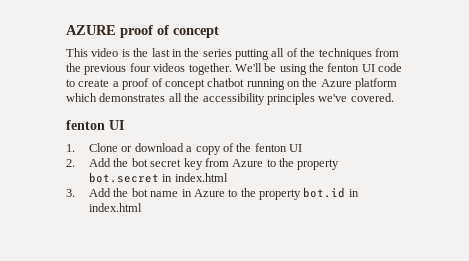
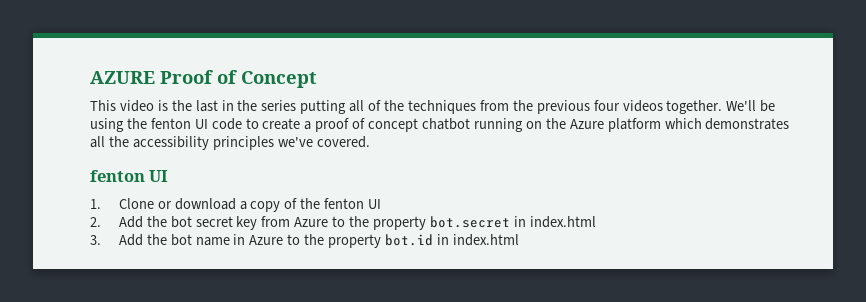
- AZURE proof of concept
+ AZURE Proof of Concept

